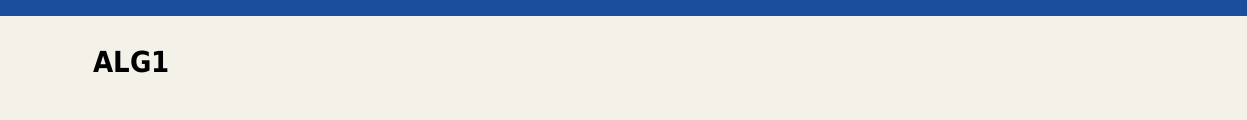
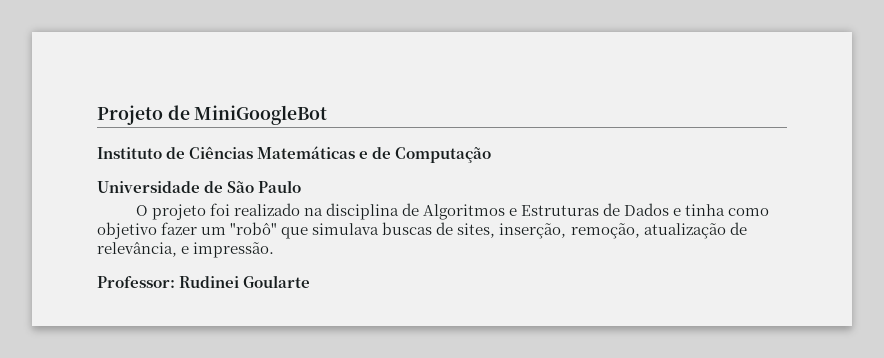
- ALG1
+ Projeto de MiniGoogleBot
+ Instituto de Ciências Matemáticas e de Computação
+ Universidade de São Paulo
+ O projeto foi realizado na disciplina de Algoritmos e Estruturas de Dados e tinha como objetivo fazer um "robô" que simulava buscas de sites, inserção, remoção, atualização de relevância, e impressão.
+ Professor: Rudinei Goularte

